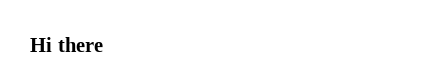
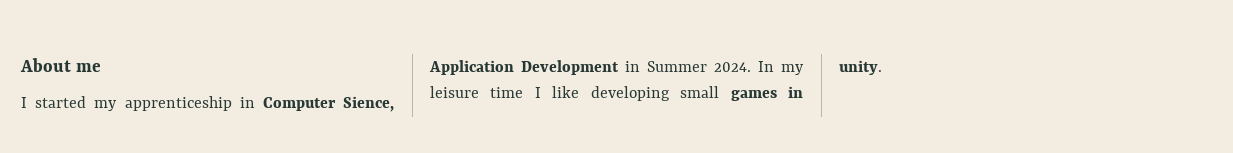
- Hi there
+ About me
+ I started my apprenticeship in Computer Sience, Application Development in Summer 2024. In my leisure time I like developing small games in unity.

